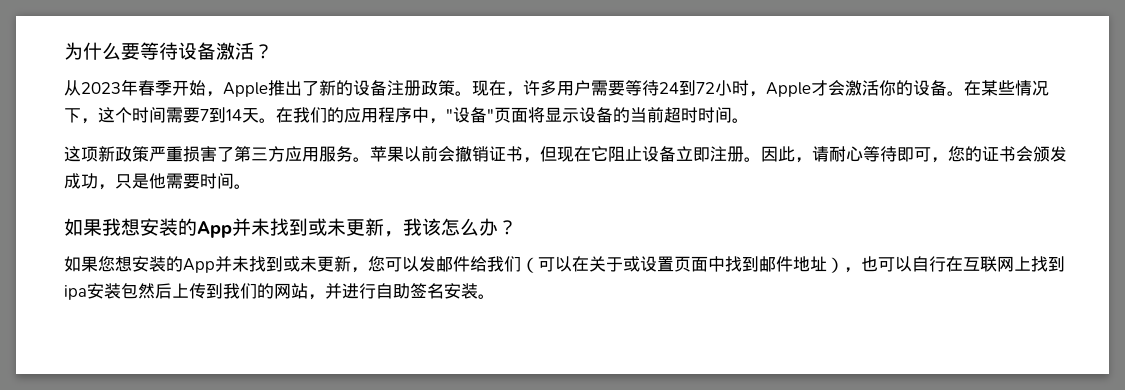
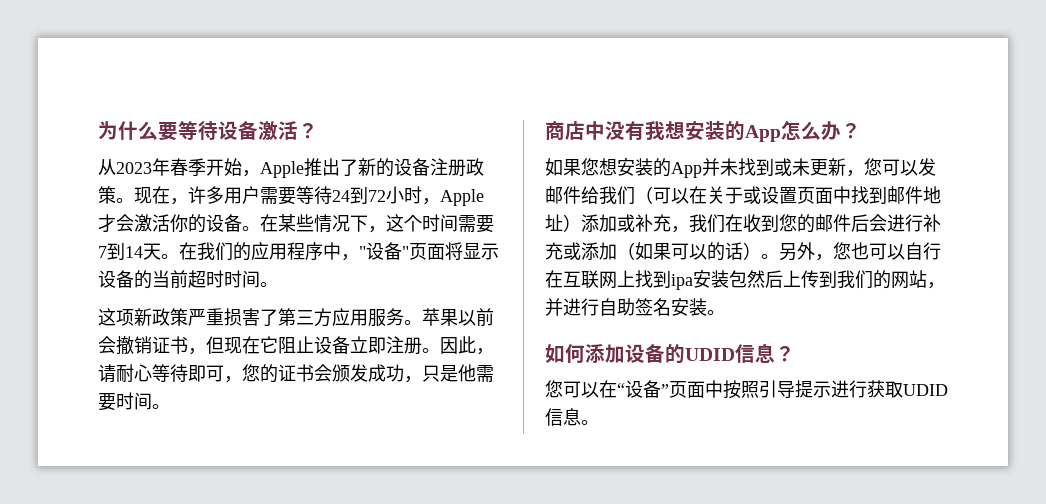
- 如果我想安装的App并未找到或未更新，我该怎么办？
+ 商店中没有我想安装的App怎么办？
- 如果您想安装的App并未找到或未更新，您可以发邮件给我们（可以在关于或设置页面中找到邮件地址），也可以自行在互联网上找到ipa安装包然后上传到我们的网站，并进行自助签名安装。
+ 如果您想安装的App并未找到或未更新，您可以发邮件给我们（可以在关于或设置页面中找到邮件地址）添加或补充，我们在收到您的邮件后会进行补充或添加（如果可以的话）。另外，您也可以自行在互联网上找到ipa安装包然后上传到我们的网站，并进行自助签名安装。
+ 如何添加设备的UDID信息？
+ 您可以在“设备”页面中按照引导提示进行获取UDID信息。

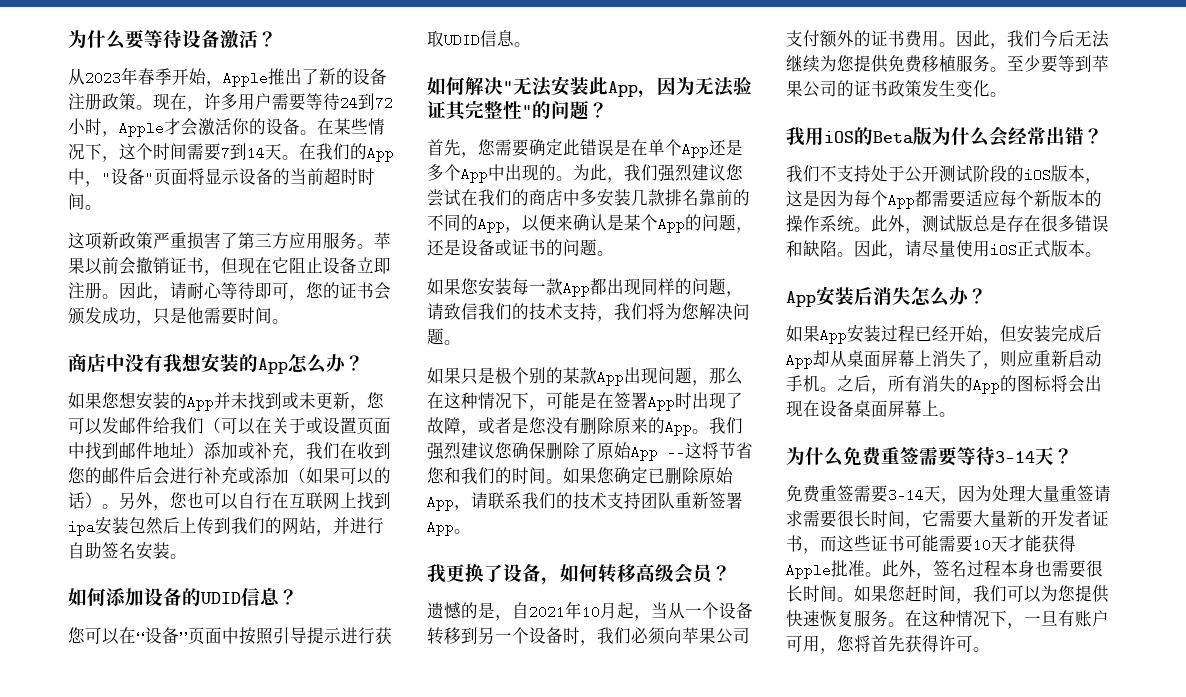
- 在我们的应用程序中，"设备"页面将显示设备的当前超时时间。
+ 在我们的App中，"设备"页面将显示设备的当前超时时间。
+ 如何解决"无法安装此App，因为无法验证其完整性"的问题？
+ 首先，您需要确定此错误是在单个App还是多个App中出现的。为此，我们强烈建议您尝试在我们的商店中多安装几款排名靠前的不同的App，以便来确认是某个App的问题，还是设备或证书的问题。
+ 如果您安装每一款App都出现同样的问题，请致信我们的技术支持，我们将为您解决问题。
+ 如果只是极个别的某款App出现问题，那么在这种情况下，可能是在签署App时出现了故障，或者是您没有删除原来的App。我们强烈建议您确保删除了原始App --这将节省您和我们的时间。如果您确定已删除原始App，请联系我们的技术支持团队重新签署App。
+ 我更换了设备，如何转移高级会员？
+ 遗憾的是，自2021年10月起，当从一个设备转移到另一个设备时，我们必须向苹果公司支付额外的证书费用。因此，我们今后无法继续为您提供免费移植服务。至少要等到苹果公司的证书政策发生变化。
+ 我用iOS的Beta版为什么会经常出错？
+ 我们不支持处于公开测试阶段的iOS版本，这是因为每个App都需要适应每个新版本的操作系统。此外，测试版总是存在很多错误和缺陷。因此，请尽量使用iOS正式版本。
+ App安装后消失怎么办？
+ 如果App安装过程已经开始，但安装完成后App却从桌面屏幕上消失了，则应重新启动手机。之后，所有消失的App的图标将会出现在设备桌面屏幕上。
+ 为什么免费重签需要等待3-14天？
+ 免费重签需要3-14天，因为处理大量重签请求需要很长时间，它需要大量新的开发者证书，而这些证书可能需要10天才能获得Apple批准。此外，签名过程本身也需要很长时间。如果您赶时间，我们可以为您提供快速恢复服务。在这种情况下，一旦有账户可用，您将首先获得许可。

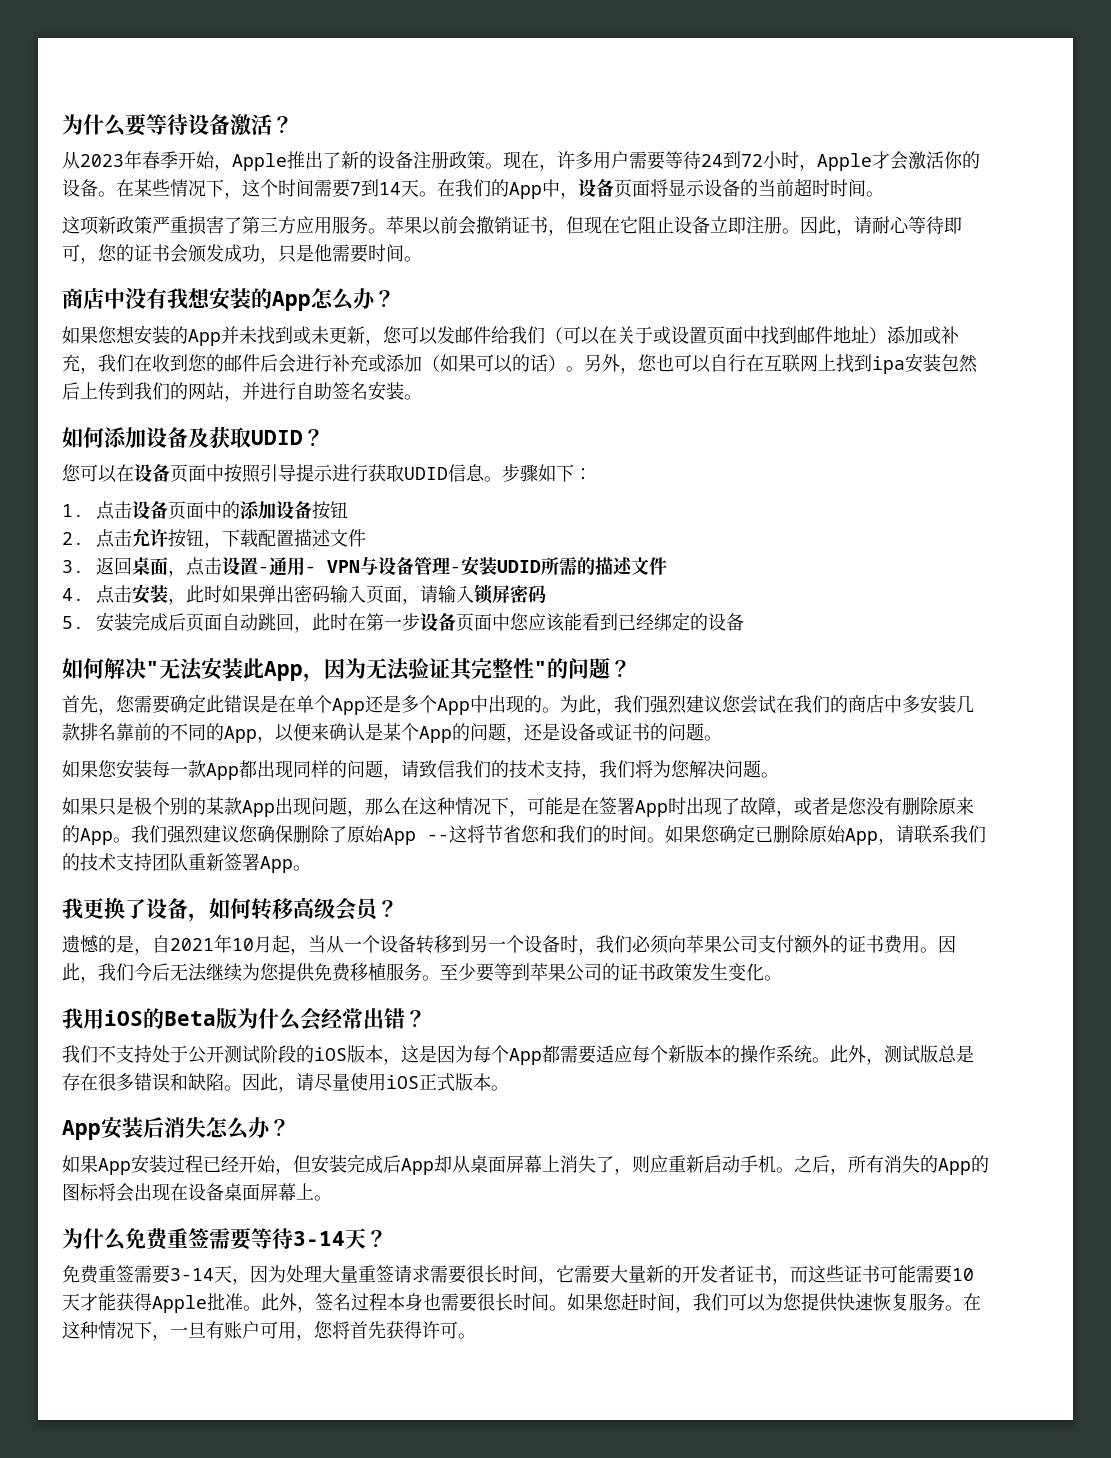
- 在我们的App中，"设备"页面将显示设备的当前超时时间。
+ 在我们的App中，设备页面将显示设备的当前超时时间。
- 如何添加设备的UDID信息？
+ 如何添加设备及获取UDID？
- 您可以在“设备”页面中按照引导提示进行获取UDID信息。
+ 您可以在设备页面中按照引导提示进行获取UDID信息。步骤如下：
+ 1.点击设备页面中的添加设备按钮
+ 2.点击允许按钮，下载配置描述文件
+ 3.返回桌面，点击设置-通用- VPN与设备管理-安装UDID所需的描述文件
+ 4.点击安装，此时如果弹出密码输入页面，请输入锁屏密码
+ 5.安装完成后页面自动跳回，此时在第一步设备页面中您应该能看到已经绑定的设备

